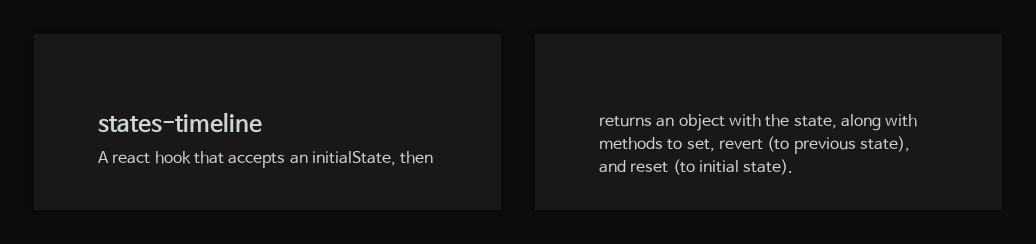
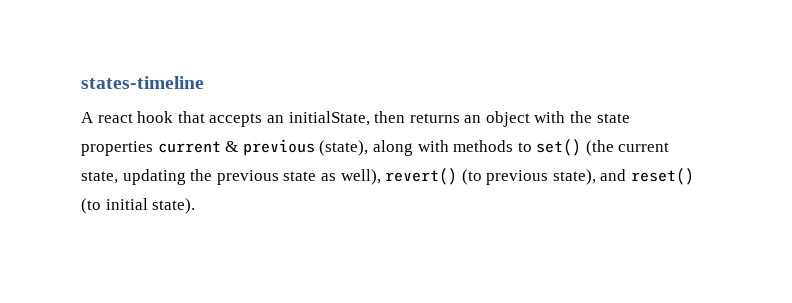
- A react hook that accepts an initialState, then returns an object with the state, along with methods to set, revert (to previous state), and reset (to initial state).
+ A react hook that accepts an initialState, then returns an object with the state properties current & previous (state), along with methods to set() (the current state, updating the previous state as well), revert() (to previous state), and reset() (to initial state).

